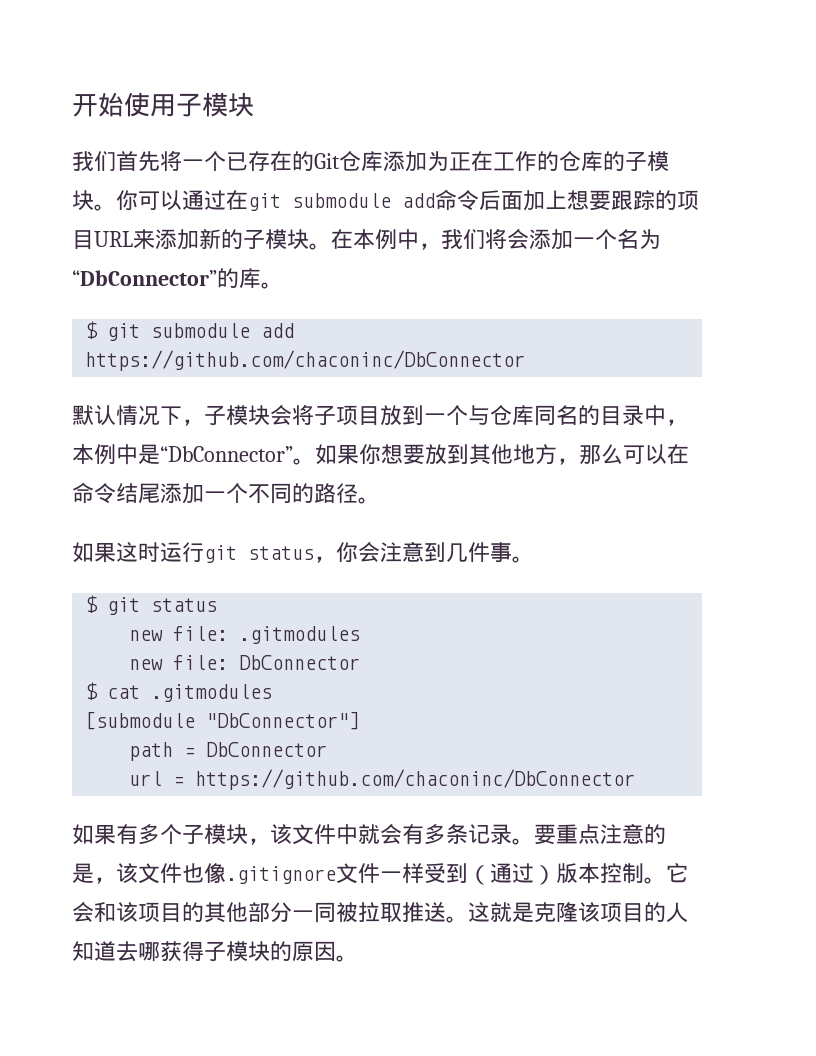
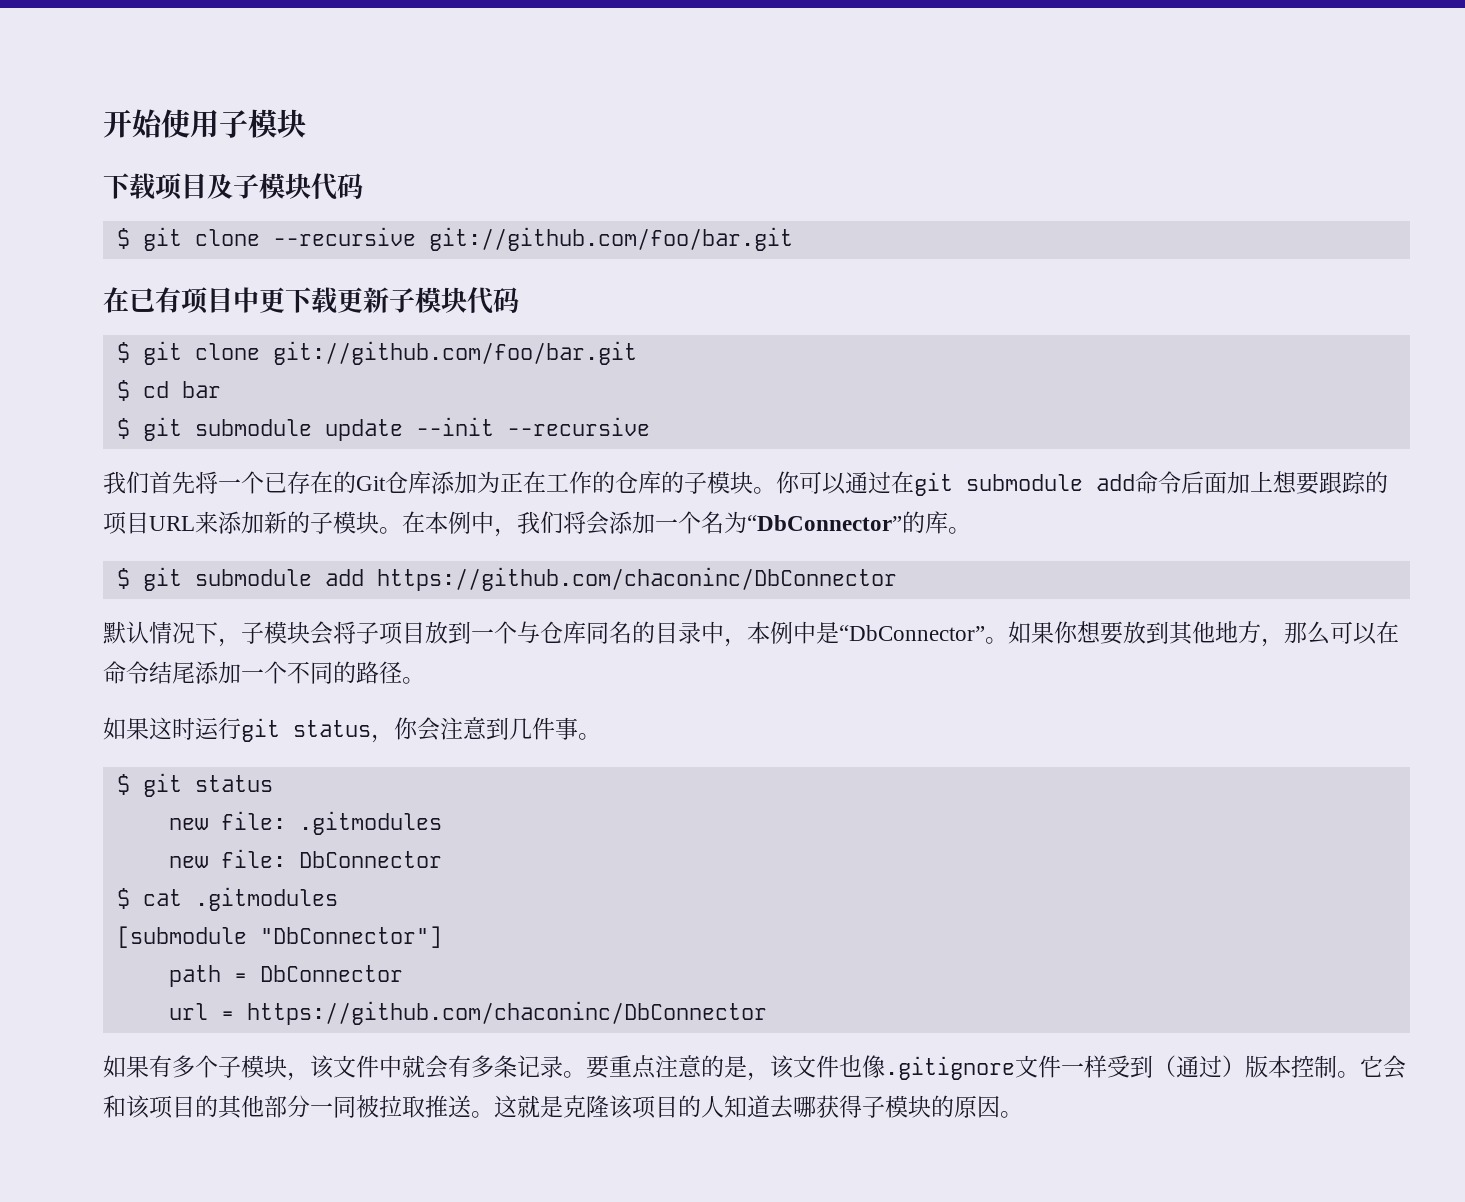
+ 下载项目及子模块代码
+ $ git clone --recursive git://github.com/foo/bar.git
+ 在已有项目中更下载更新子模块代码
+ $ git clone git://github.com/foo/bar.git
+ $ cd bar
+ $ git submodule update --init --recursive

